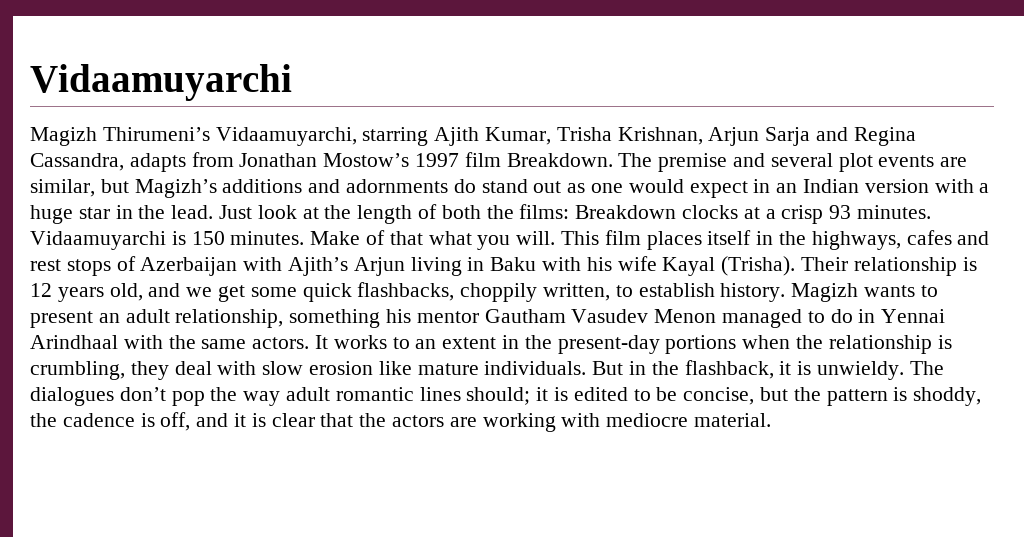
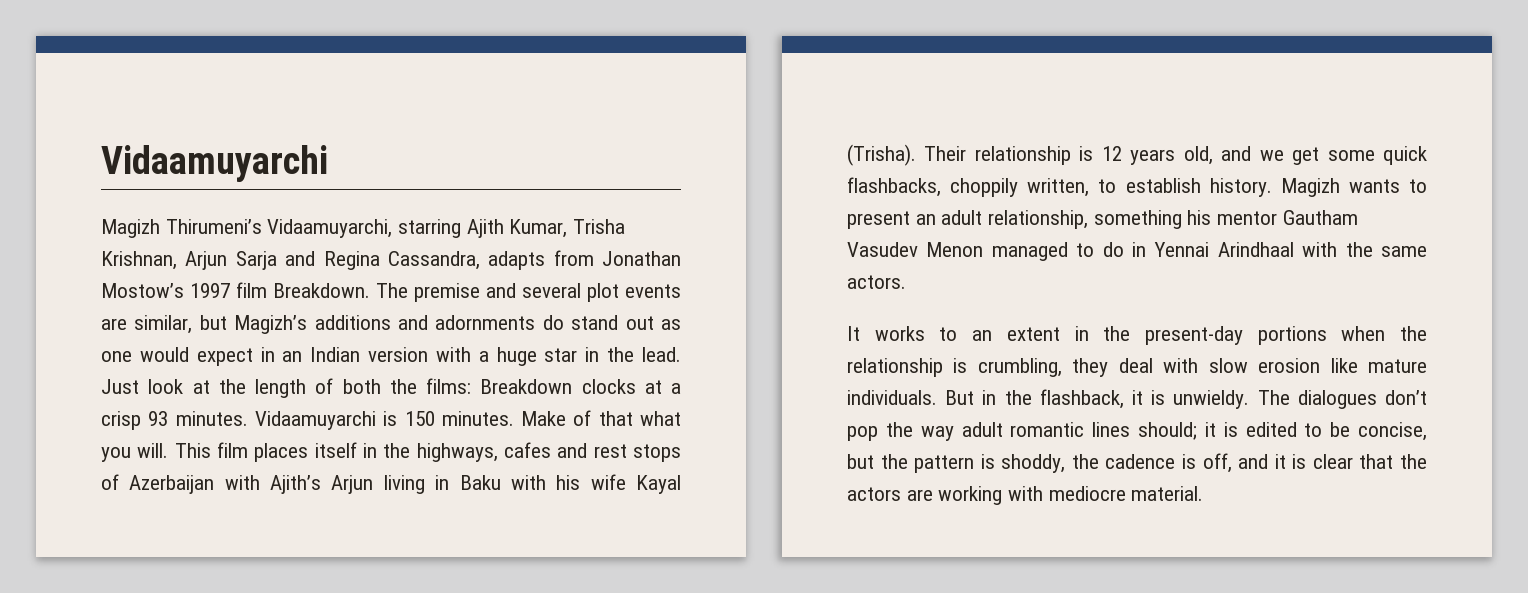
- Magizh wants to present an adult relationship, something his mentor Gautham Vasudev Menon managed to do in Yennai Arindhaal with the same actors. It works to an extent in the present-day portions when the relationship is crumbling, they deal with slow erosion like mature individuals.
+ Magizh wants to present an adult relationship, something his mentor Gautham Vasudev Menon managed to do in Yennai Arindhaal with the same actors.
+ It works to an extent in the present-day portions when the relationship is crumbling, they deal with slow erosion like mature individuals.

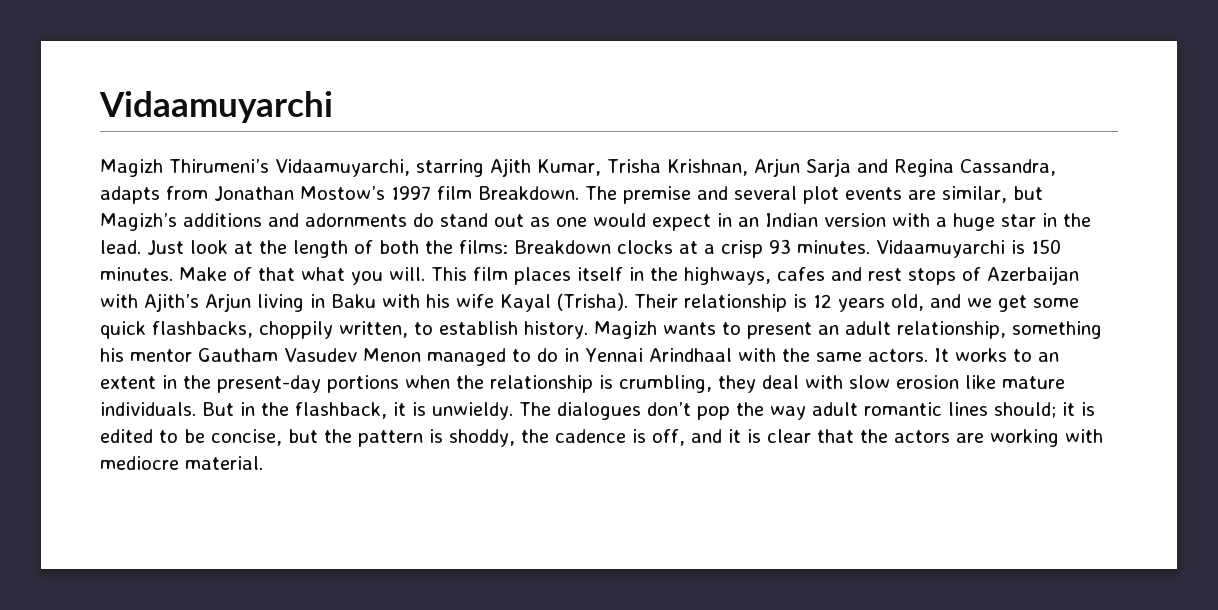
- Magizh wants to present an adult relationship, something his mentor Gautham Vasudev Menon managed to do in Yennai Arindhaal with the same actors.
- It works to an extent in the present-day portions when the relationship is crumbling, they deal with slow erosion like mature individuals.
+ Magizh wants to present an adult relationship, something his mentor Gautham Vasudev Menon managed to do in Yennai Arindhaal with the same actors. It works to an extent in the present-day portions when the relationship is crumbling, they deal with slow erosion like mature individuals.

